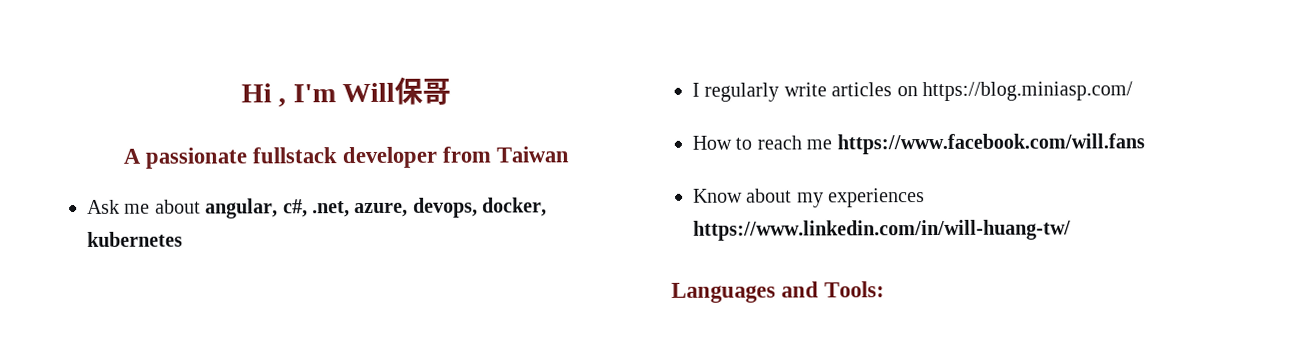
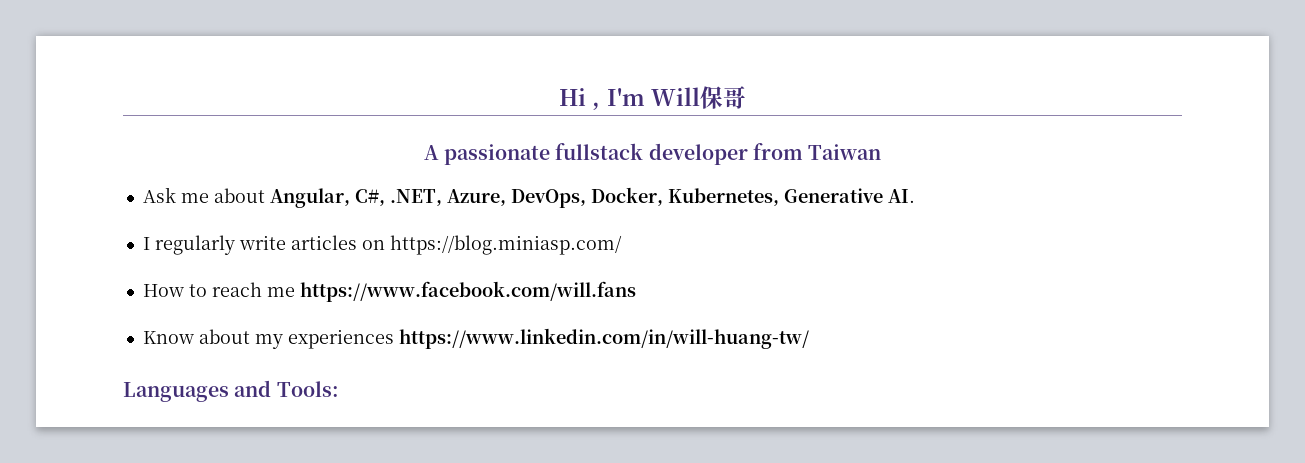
- Ask me about angular, c#, .net, azure, devops, docker, kubernetes
+ Ask me about Angular, C#, .NET, Azure, DevOps, Docker, Kubernetes, Generative AI.

